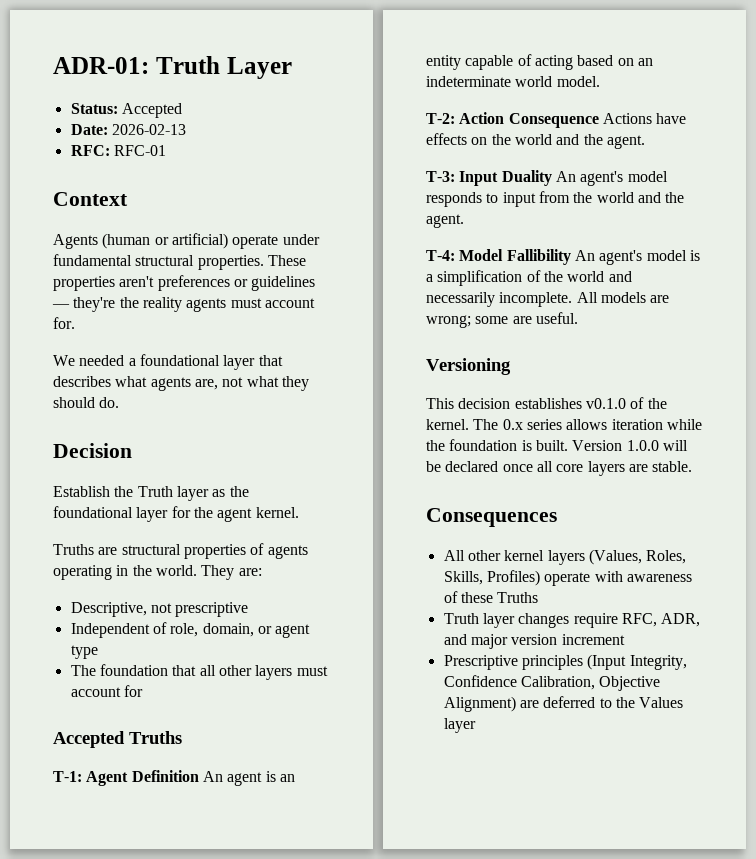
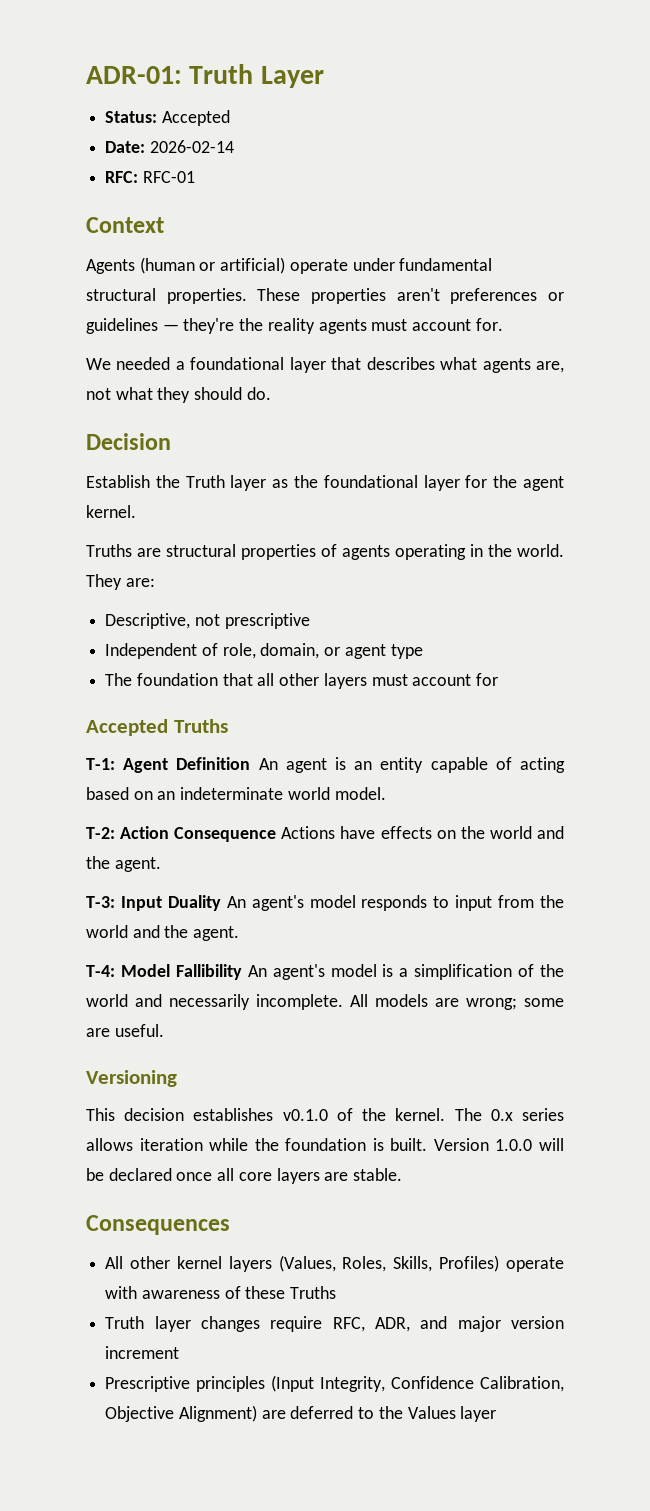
- Date: 2026-02-13
+ Date: 2026-02-14

